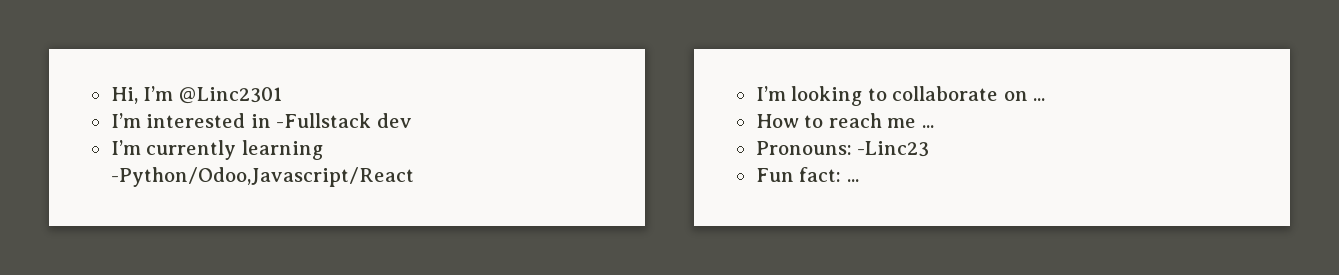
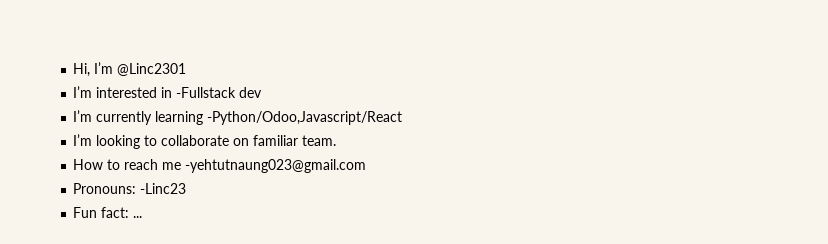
- I’m looking to collaborate on ...
+ I’m looking to collaborate on familiar team.
- How to reach me ...
+ How to reach me -yehtutnaung023@gmail.com

